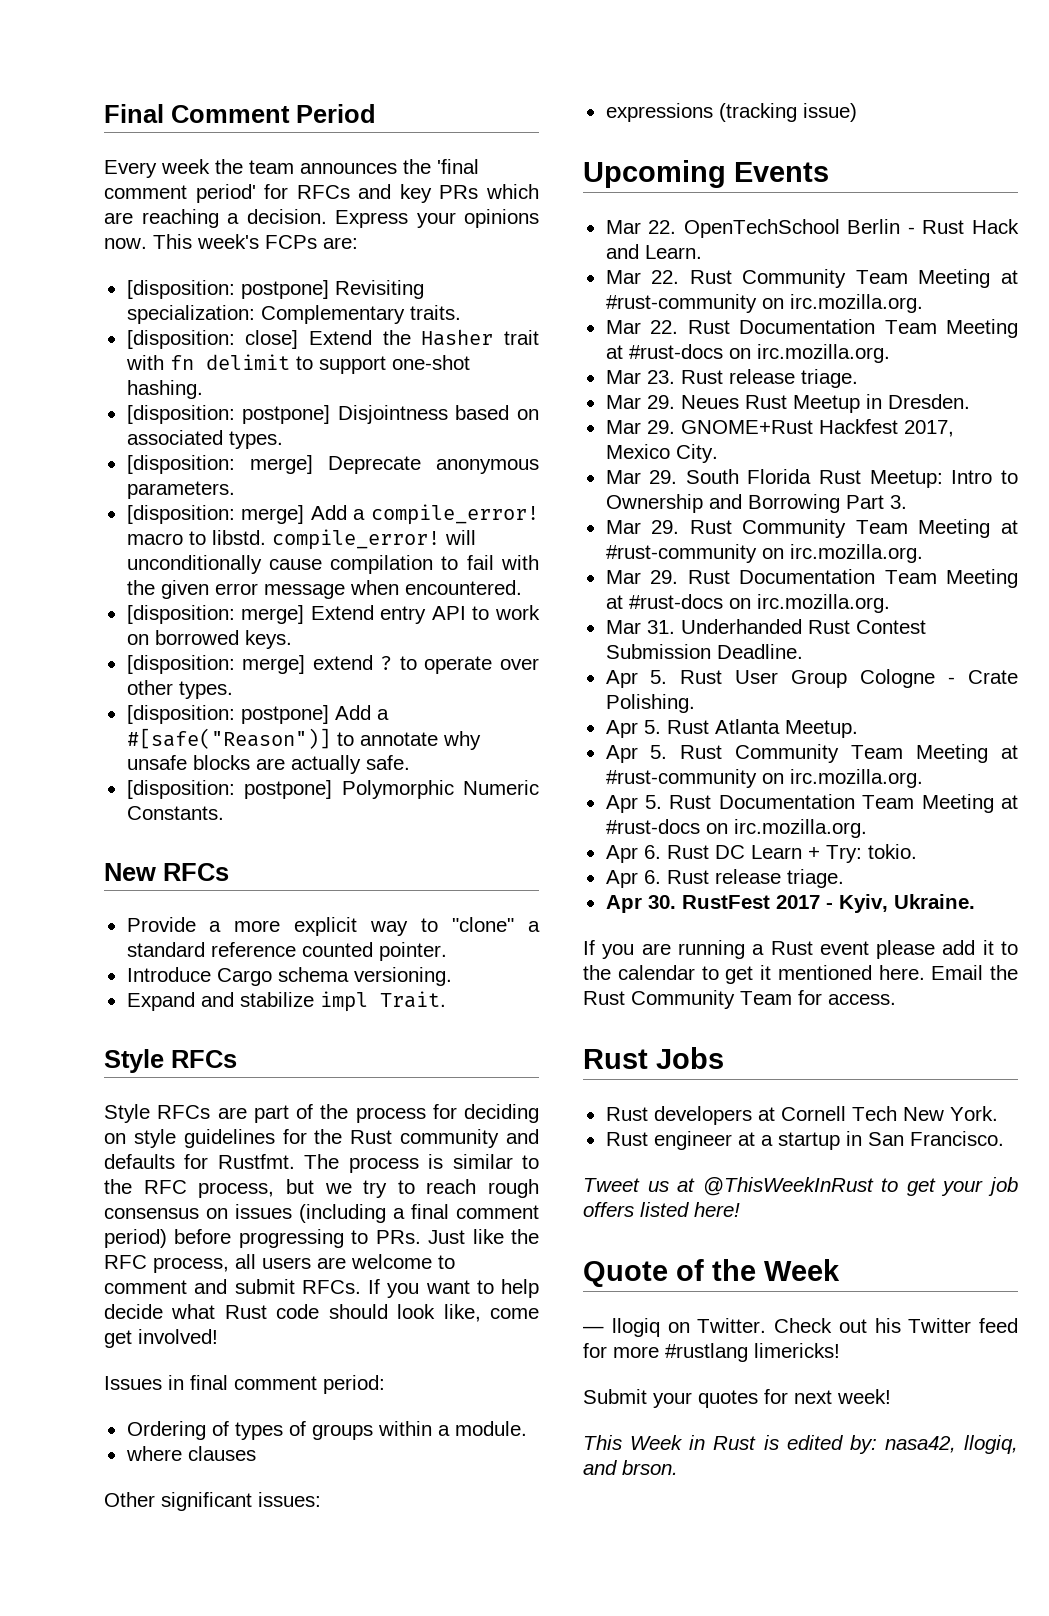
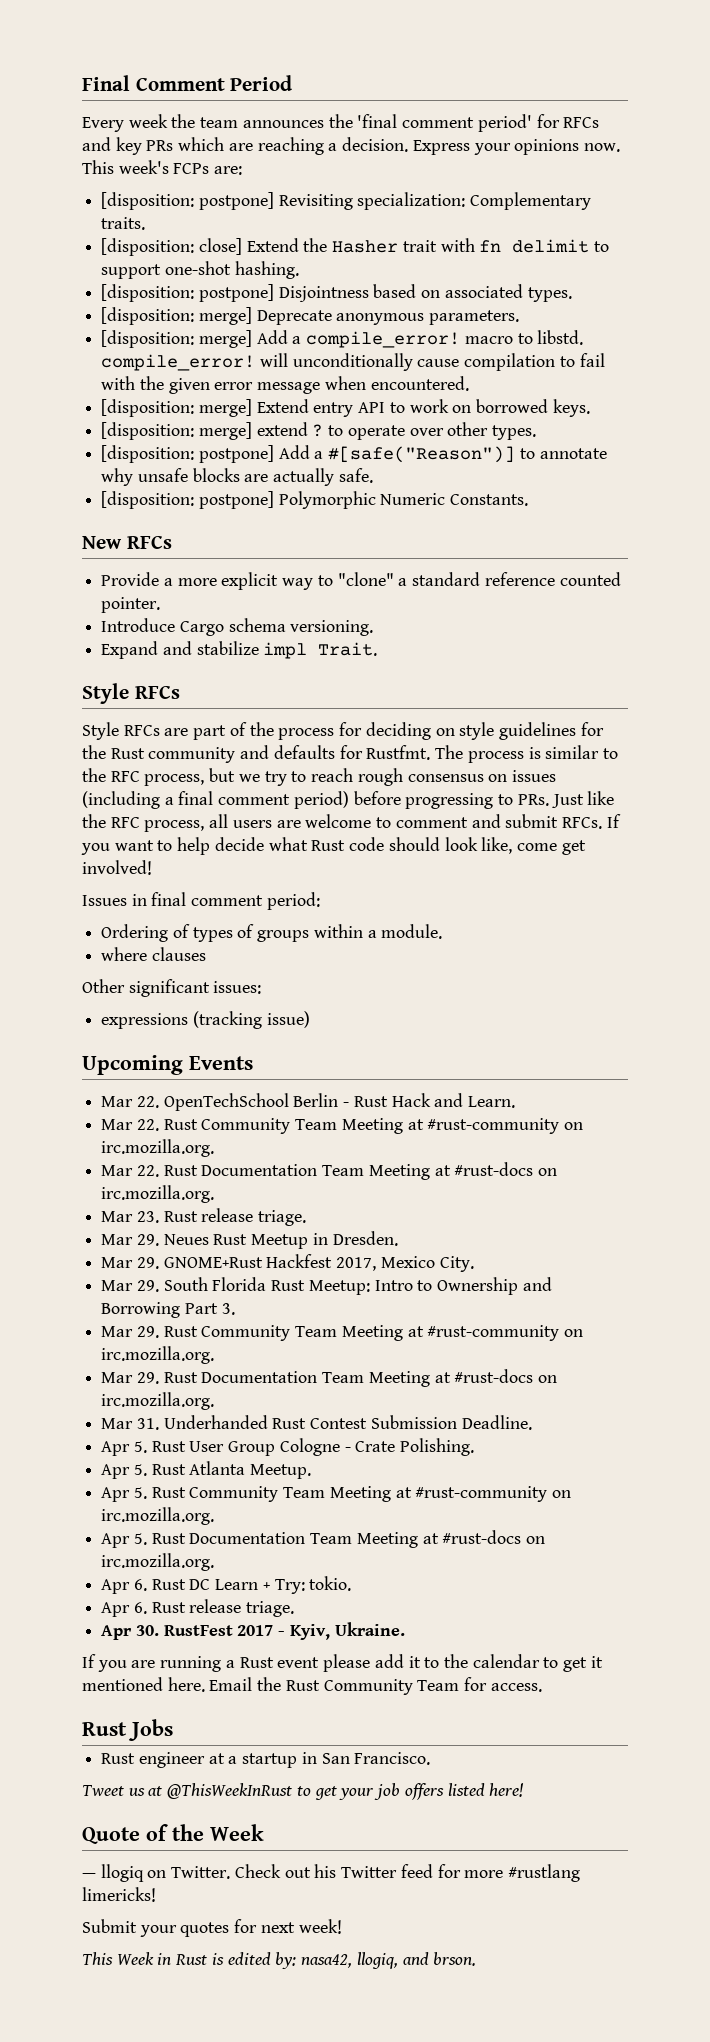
- Rust developers at Cornell Tech New York.

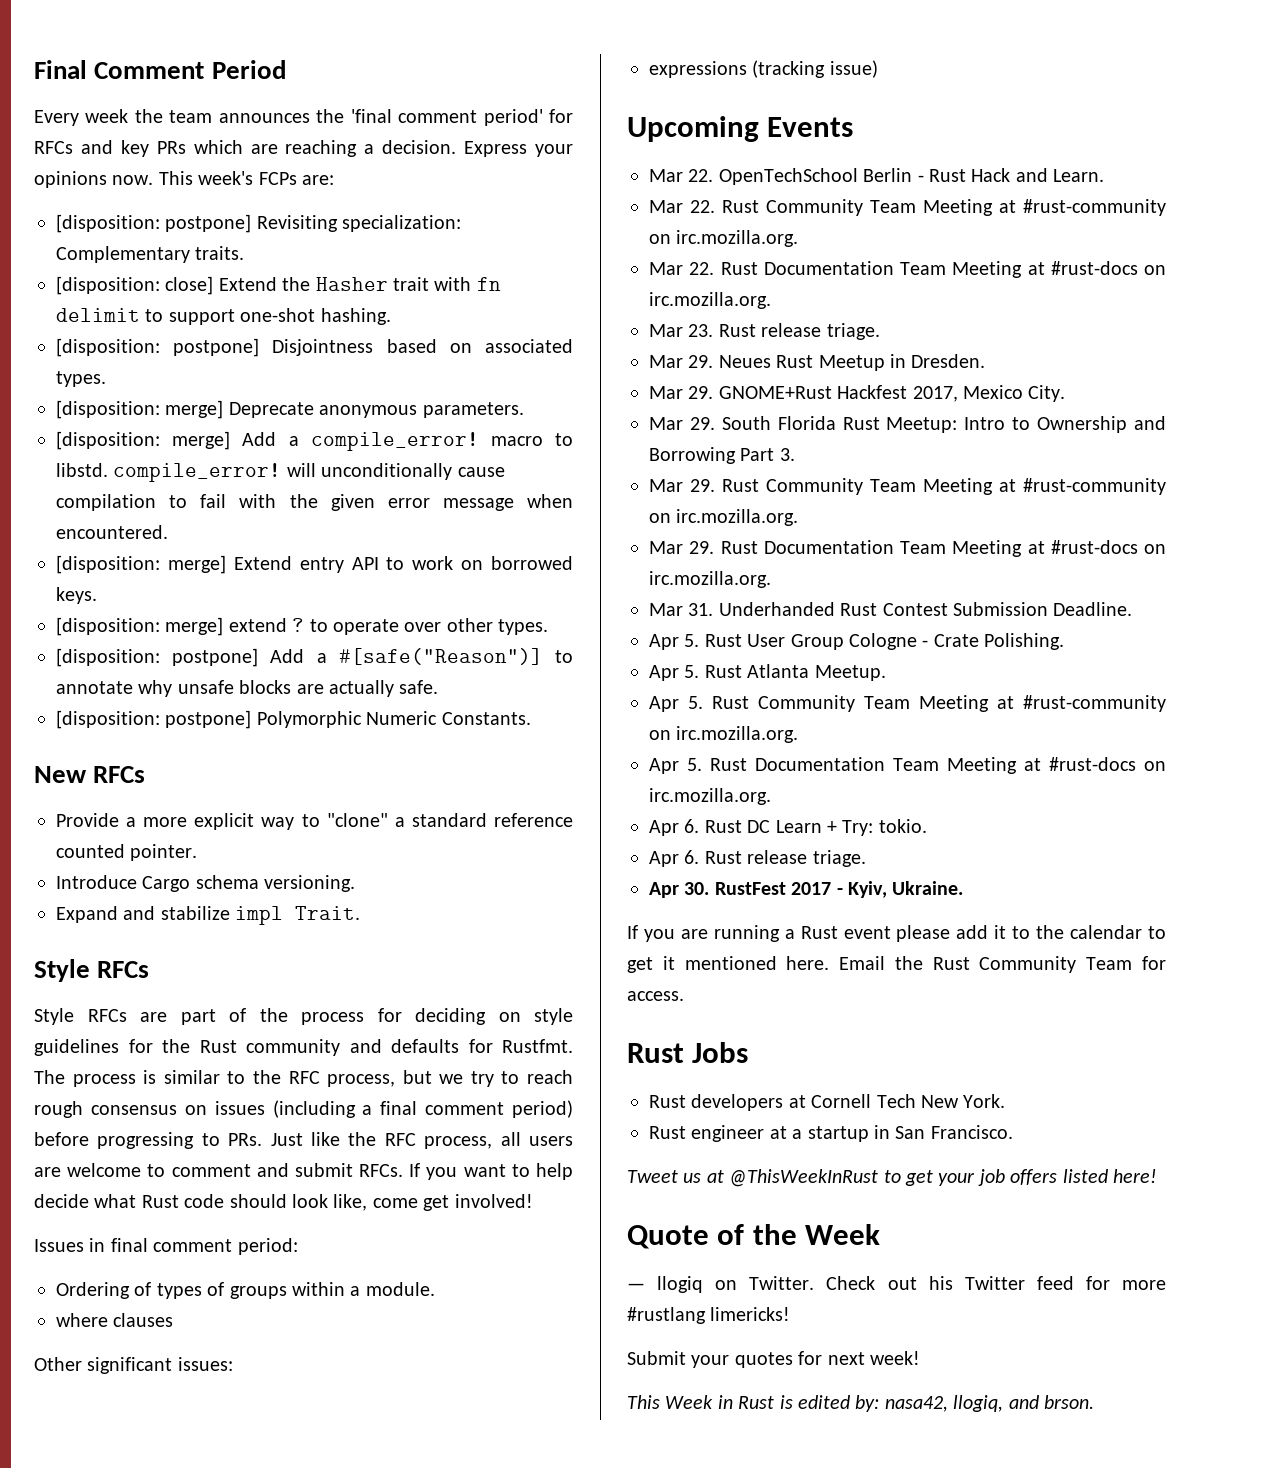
+ Rust developers at Cornell Tech New York.

